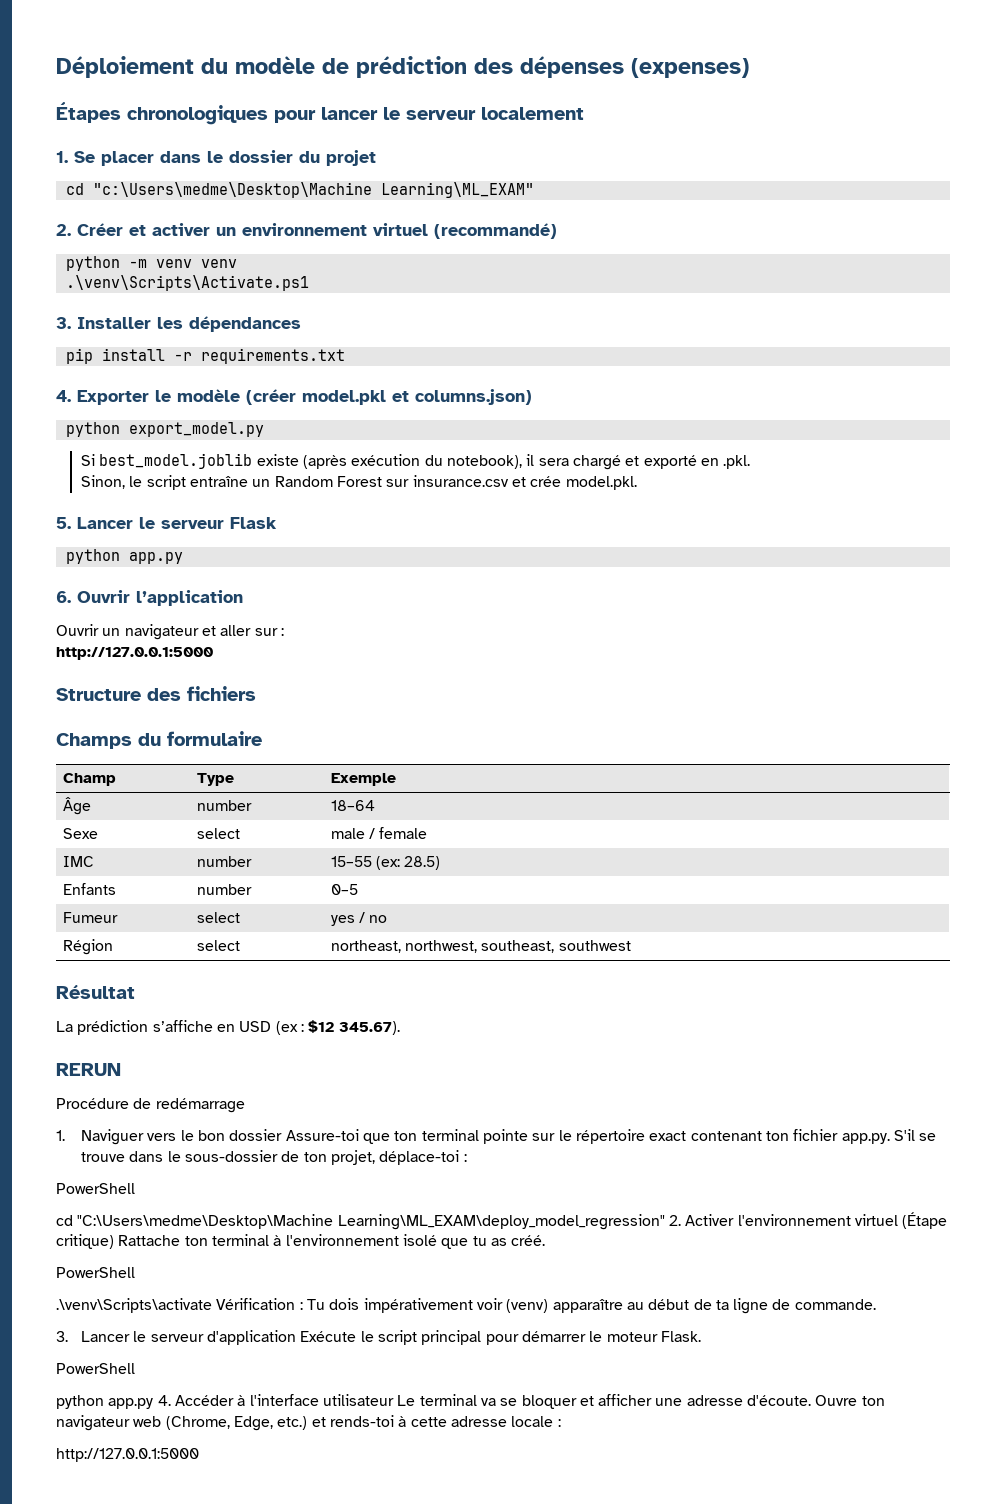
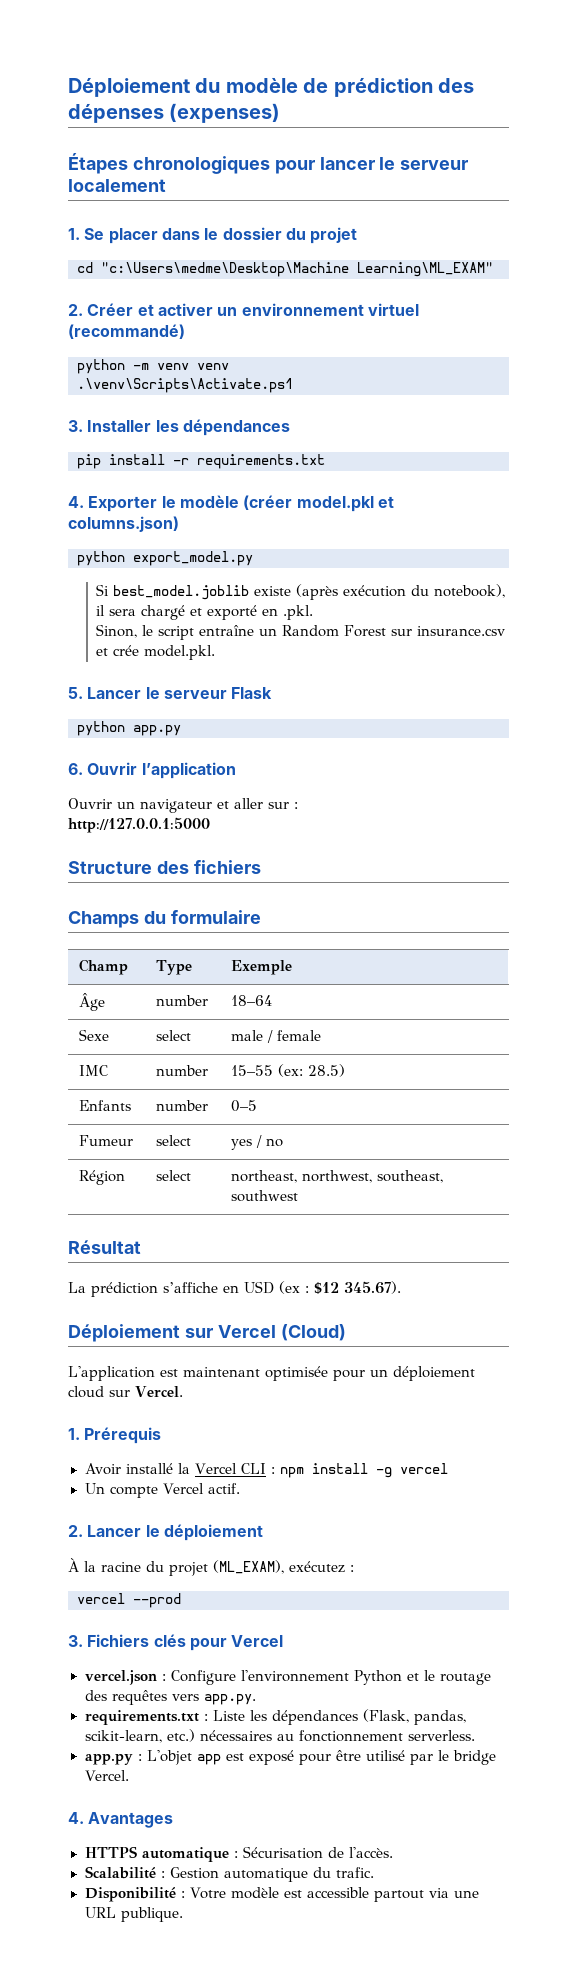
- RERUN
- Procédure de redémarrage
- 1. Naviguer vers le bon dossier Assure-toi que ton terminal pointe sur le répertoire exact contenant ton fichier app.py. S'il se trouve dans le sous-dossier de ton projet, déplace-toi :
- PowerShell
- cd "C:\Users\medme\Desktop\Machine Learning\ML_EXAM\deploy_model_regression" 2. Activer l'environnement virtuel (Étape critique) Rattache ton terminal à l'environnement isolé que tu as créé.
- PowerShell
- .\venv\Scripts\activate Vérification : Tu dois impérativement voir (venv) apparaître au début de ta ligne de commande.
- 3. Lancer le serveur d'application Exécute le script principal pour démarrer le moteur Flask.
- PowerShell
- python app.py 4. Accéder à l'interface utilisateur Le terminal va se bloquer et afficher une adresse d'écoute. Ouvre ton navigateur web (Chrome, Edge, etc.) et rends-toi à cette adresse locale :
- http://127.0.0.1:5000
+ Déploiement sur Vercel (Cloud)
+ L'application est maintenant optimisée pour un déploiement cloud sur Vercel.
+ 1. Prérequis
+ Avoir installé la Vercel CLI : npm install -g vercel
+ Un compte Vercel actif.
+ 2. Lancer le déploiement
+ À la racine du projet (ML_EXAM), exécutez :
+ vercel --prod
+ 3. Fichiers clés pour Vercel
+ vercel.json : Configure l'environnement Python et le routage des requêtes vers app.py.
+ requirements.txt : Liste les dépendances (Flask, pandas, scikit-learn, etc.) nécessaires au fonctionnement serverless.
+ app.py : L'objet app est exposé pour être utilisé par le bridge Vercel.
+ 4. Avantages
+ HTTPS automatique : Sécurisation de l'accès.
+ Scalabilité : Gestion automatique du trafic.
+ Disponibilité : Votre modèle est accessible partout via une URL publique.

